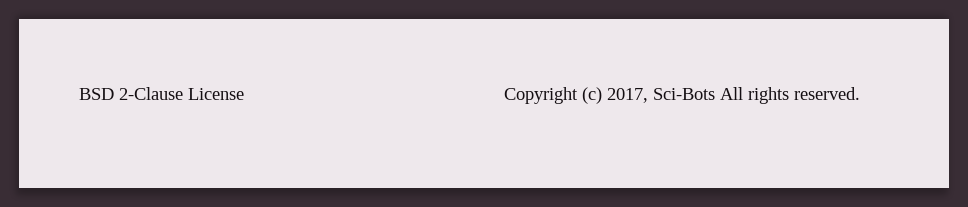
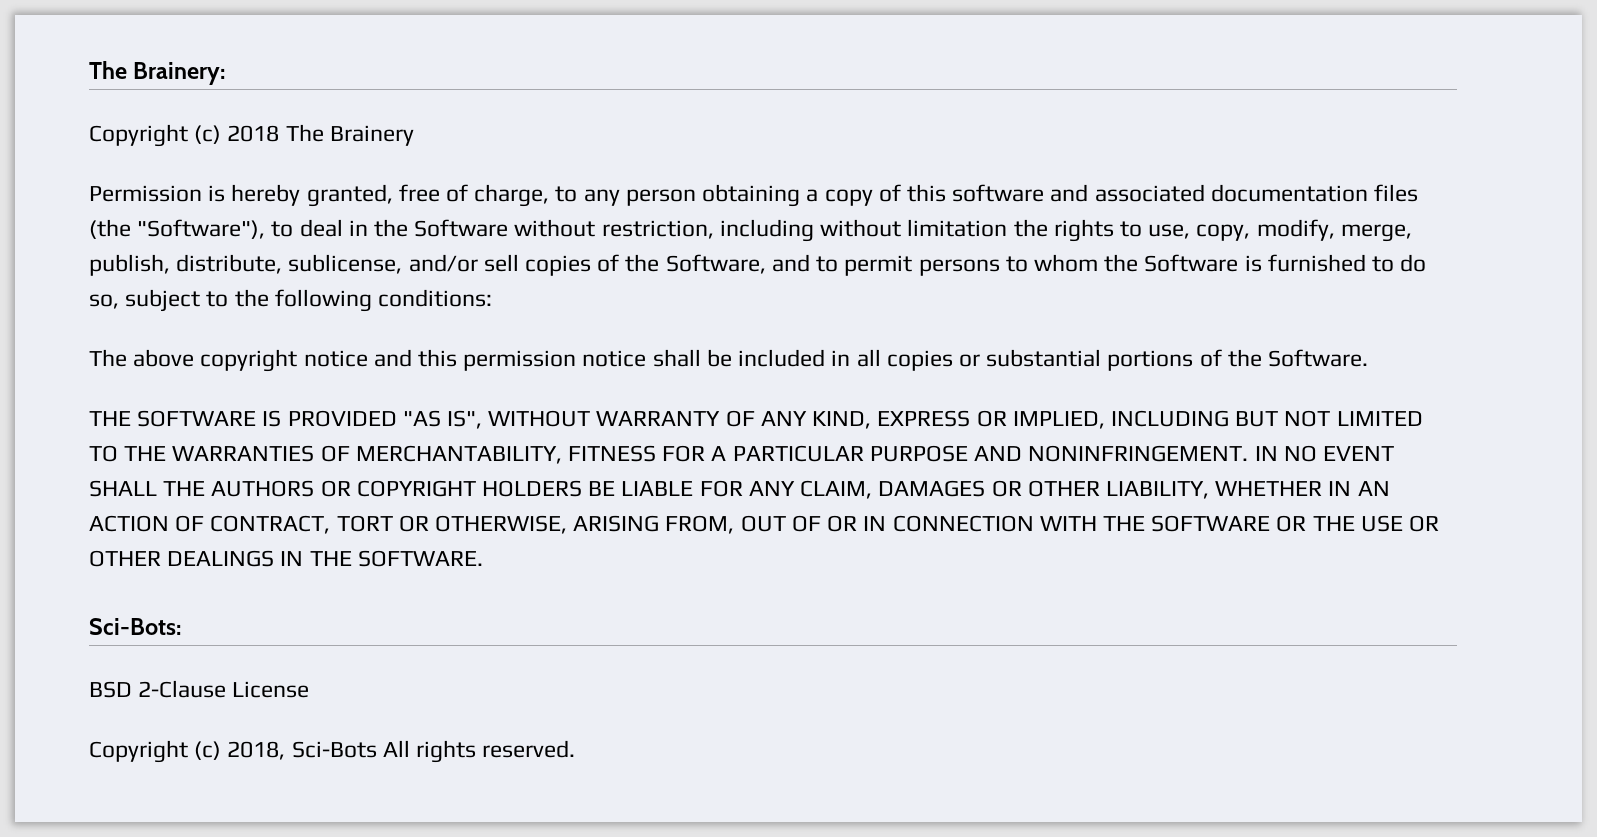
+ The Brainery:
+ Copyright (c) 2018 The Brainery
+ Permission is hereby granted, free of charge, to any person obtaining a copy of this software and associated documentation files (the "Software"), to deal in the Software without restriction, including without limitation the rights to use, copy, modify, merge, publish, distribute, sublicense, and/or sell copies of the Software, and to permit persons to whom the Software is furnished to do so, subject to the following conditions:
+ The above copyright notice and this permission notice shall be included in all copies or substantial portions of the Software.
+ THE SOFTWARE IS PROVIDED "AS IS", WITHOUT WARRANTY OF ANY KIND, EXPRESS OR IMPLIED, INCLUDING BUT NOT LIMITED TO THE WARRANTIES OF MERCHANTABILITY, FITNESS FOR A PARTICULAR PURPOSE AND NONINFRINGEMENT. IN NO EVENT SHALL THE AUTHORS OR COPYRIGHT HOLDERS BE LIABLE FOR ANY CLAIM, DAMAGES OR OTHER LIABILITY, WHETHER IN AN ACTION OF CONTRACT, TORT OR OTHERWISE, ARISING FROM, OUT OF OR IN CONNECTION WITH THE SOFTWARE OR THE USE OR OTHER DEALINGS IN THE SOFTWARE.
+ Sci-Bots:
- Copyright (c) 2017, Sci-Bots All rights reserved.
+ Copyright (c) 2018, Sci-Bots All rights reserved.

